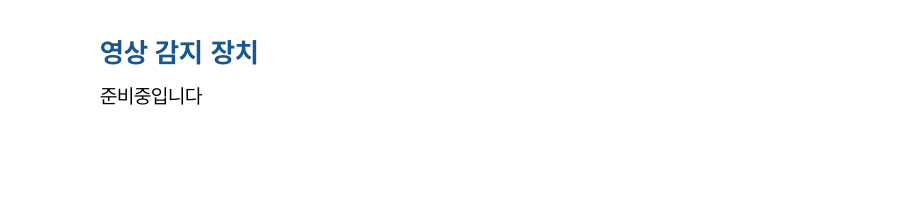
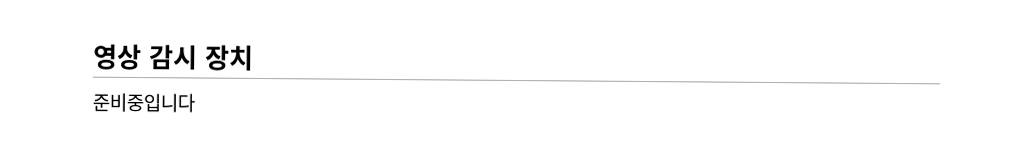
- 영상 감지 장치
+ 영상 감시 장치

